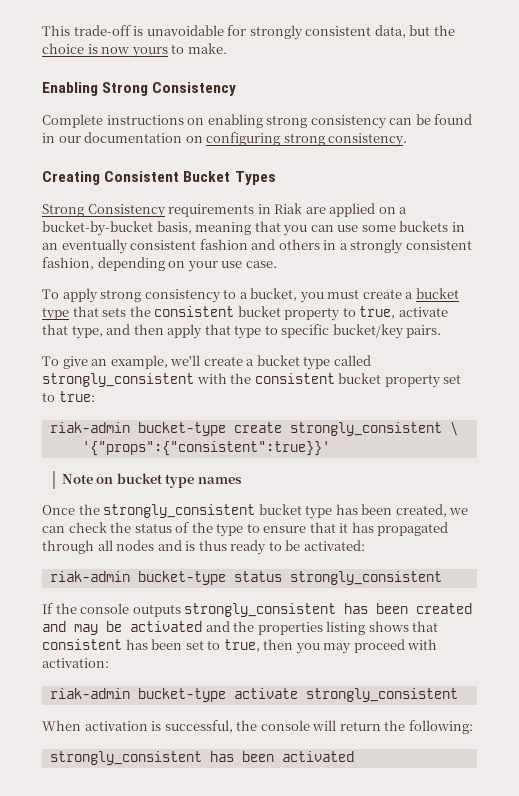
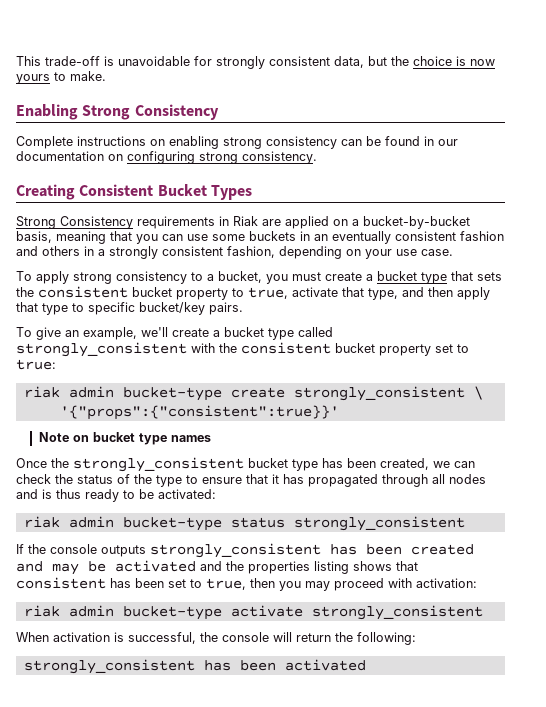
- riak-admin bucket-type create strongly_consistent \
+ riak admin bucket-type create strongly_consistent \
- riak-admin bucket-type status strongly_consistent
+ riak admin bucket-type status strongly_consistent
- riak-admin bucket-type activate strongly_consistent
+ riak admin bucket-type activate strongly_consistent

